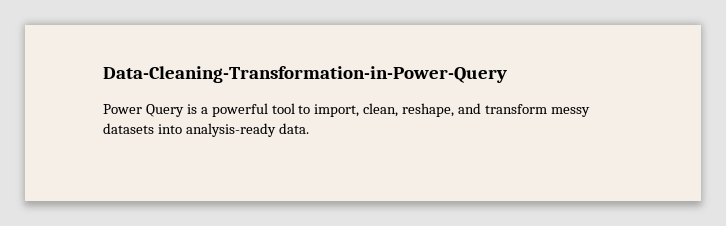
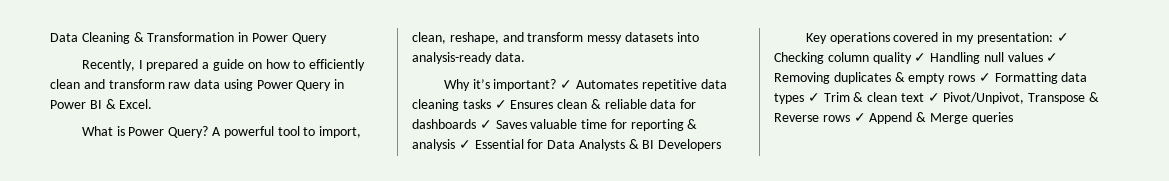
- Data-Cleaning-Transformation-in-Power-Query
- Power Query is a powerful tool to import, clean, reshape, and transform messy datasets into analysis-ready data.
+ Data Cleaning & Transformation in Power Query
+ Recently, I prepared a guide on how to efficiently clean and transform raw data using Power Query in Power BI & Excel.
+ What is Power Query? A powerful tool to import, clean, reshape, and transform messy datasets into analysis-ready data.
+ Why it’s important? ✓ Automates repetitive data cleaning tasks ✓ Ensures clean & reliable data for dashboards ✓ Saves valuable time for reporting & analysis ✓ Essential for Data Analysts & BI Developers
+ Key operations covered in my presentation: ✓ Checking column quality ✓ Handling null values ✓ Removing duplicates & empty rows ✓ Formatting data types ✓ Trim & clean text ✓ Pivot/Unpivot, Transpose & Reverse rows ✓ Append & Merge queries

